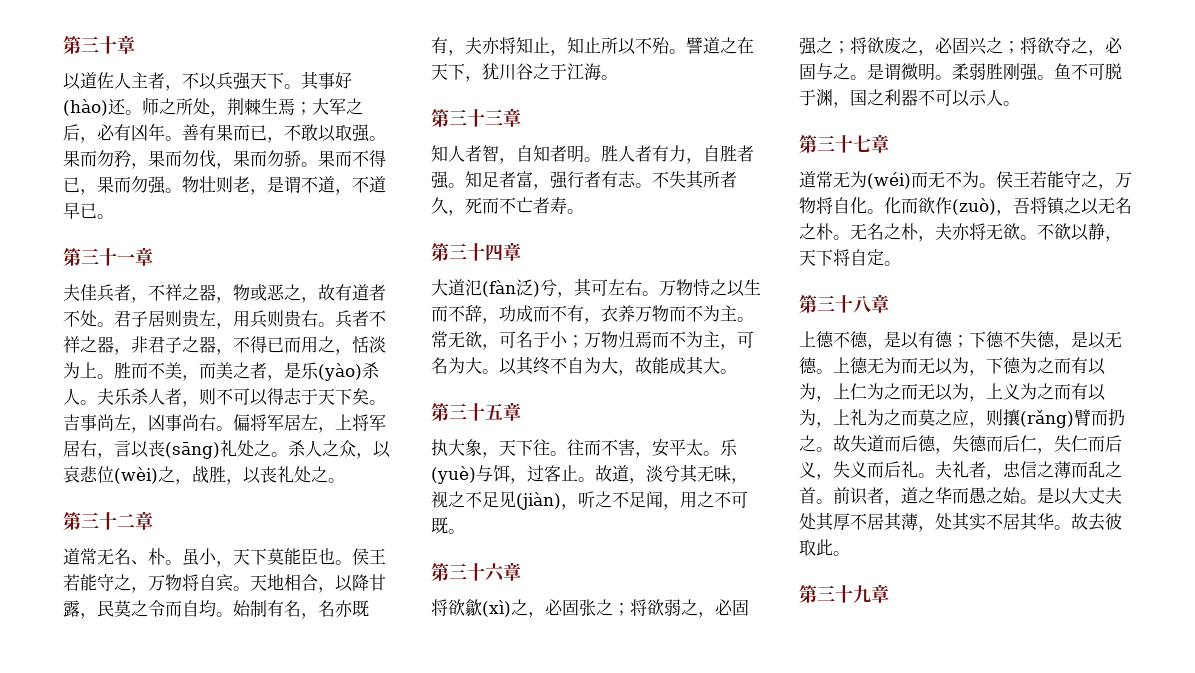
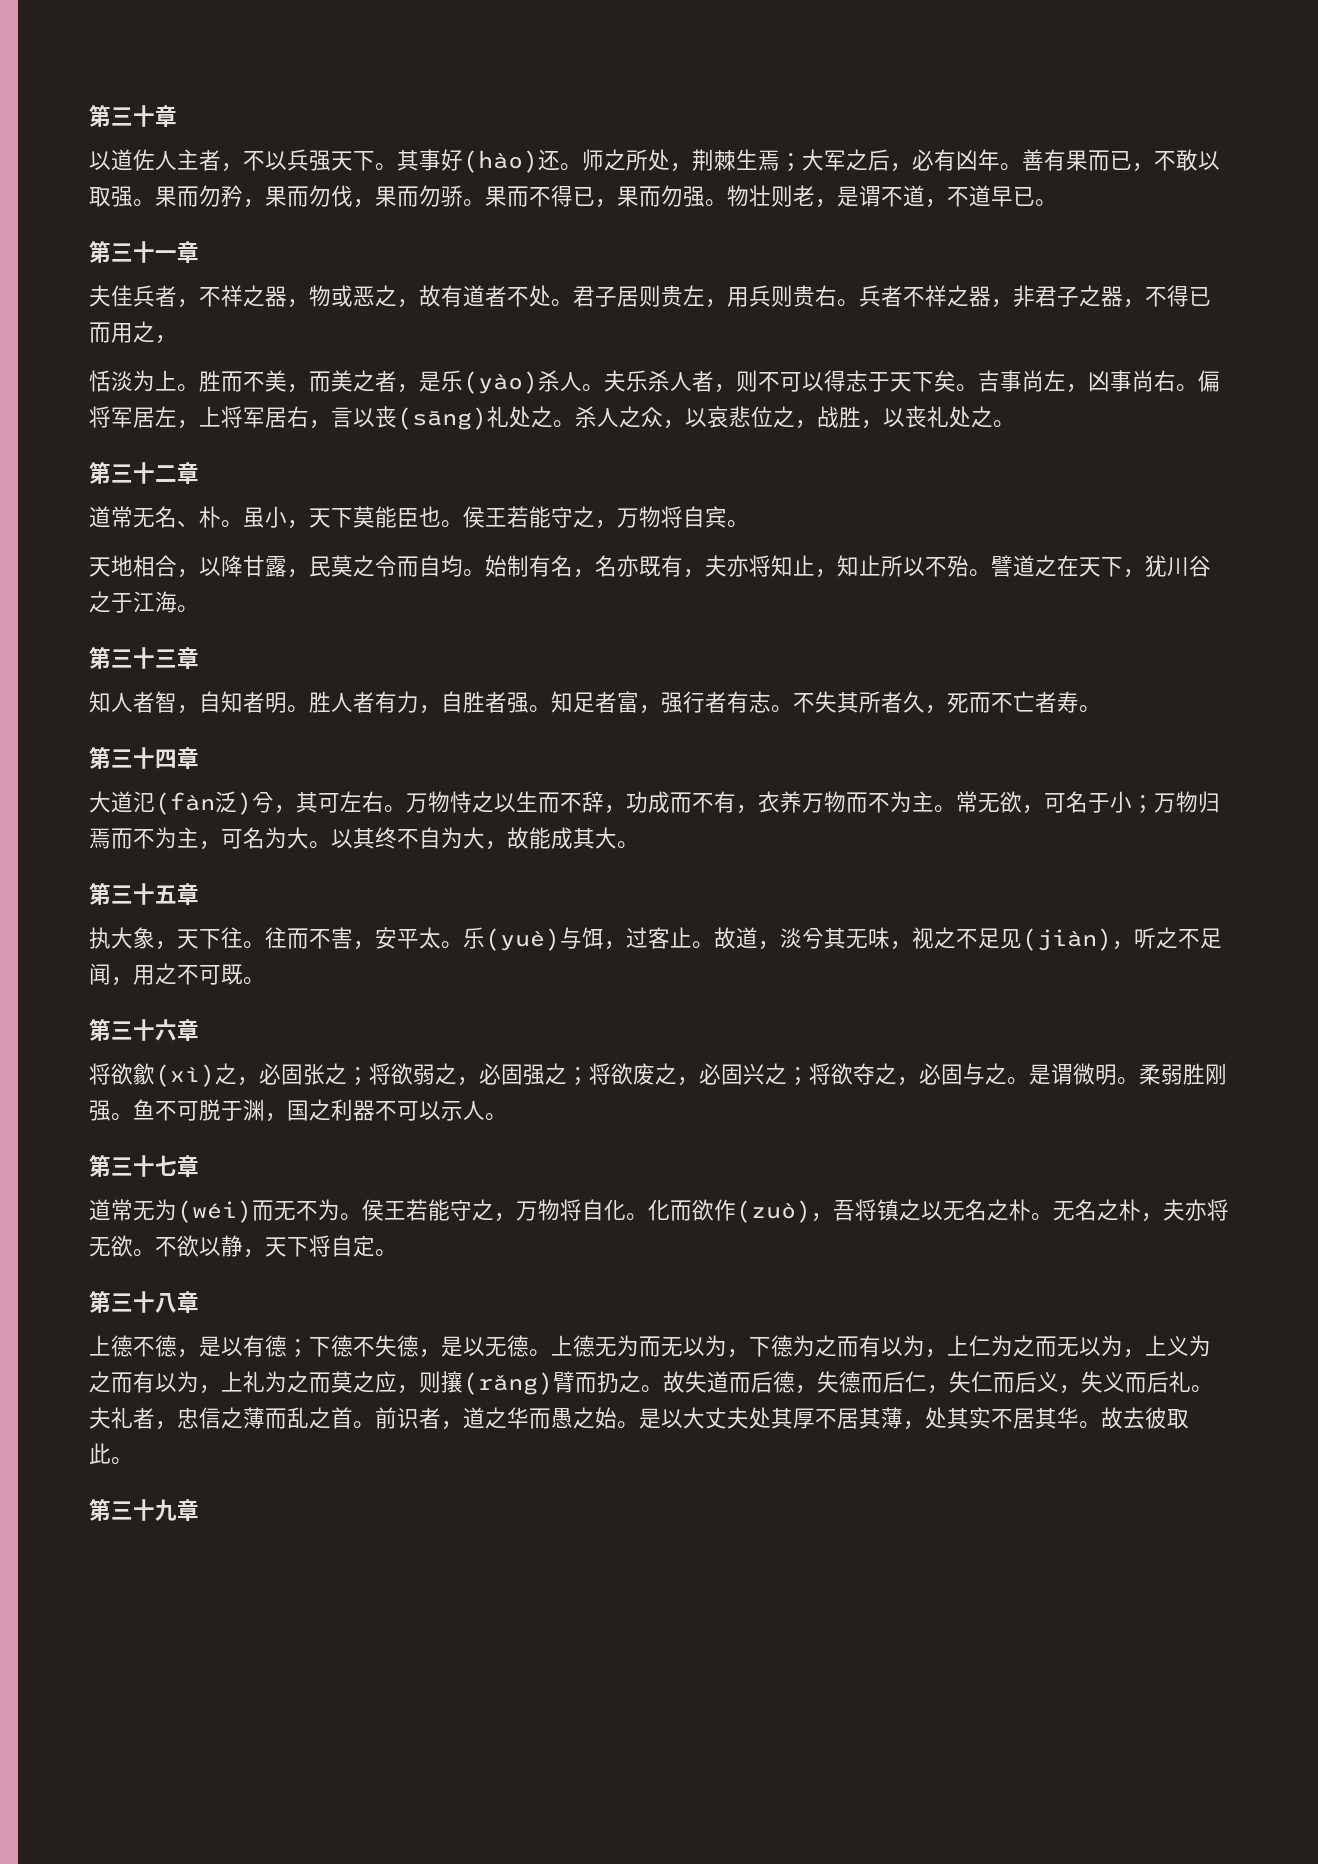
- 兵者不祥之器，非君子之器，不得已而用之，恬淡为上。
+ 兵者不祥之器，非君子之器，不得已而用之，
+ 恬淡为上。
- 杀人之众，以哀悲位(wèi)之，战胜，以丧礼处之。
+ 杀人之众，以哀悲位之，战胜，以丧礼处之。
- 侯王若能守之，万物将自宾。天地相合，以降甘露，民莫之令而自均。
+ 侯王若能守之，万物将自宾。
+ 天地相合，以降甘露，民莫之令而自均。

